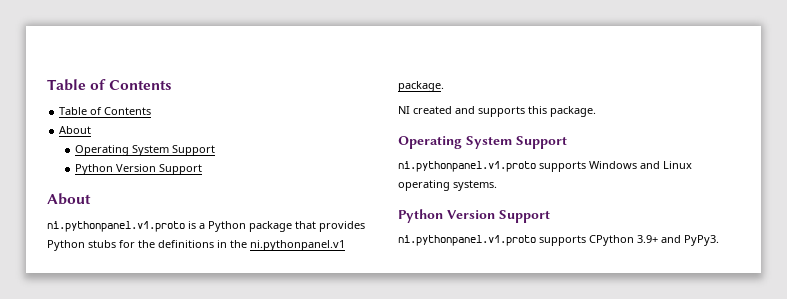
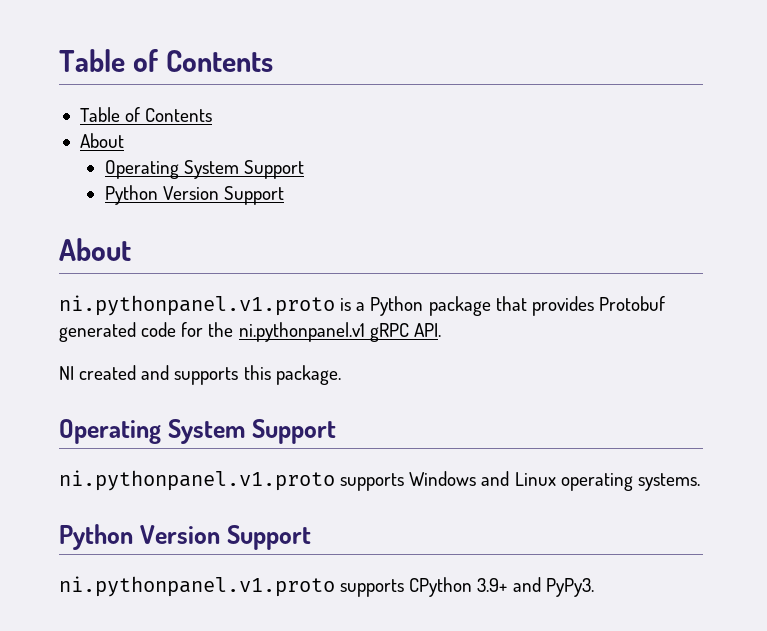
- ni.pythonpanel.v1.proto is a Python package that provides Python stubs for the definitions in the ni.pythonpanel.v1 package.
+ ni.pythonpanel.v1.proto is a Python package that provides Protobuf generated code for the ni.pythonpanel.v1 gRPC API.

